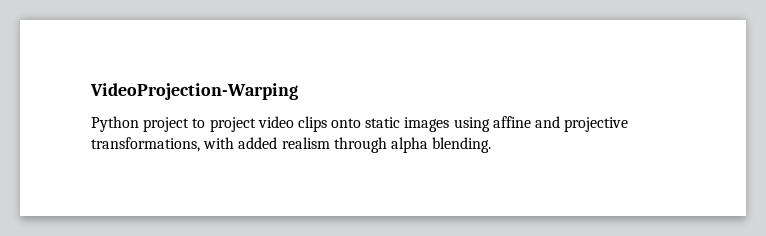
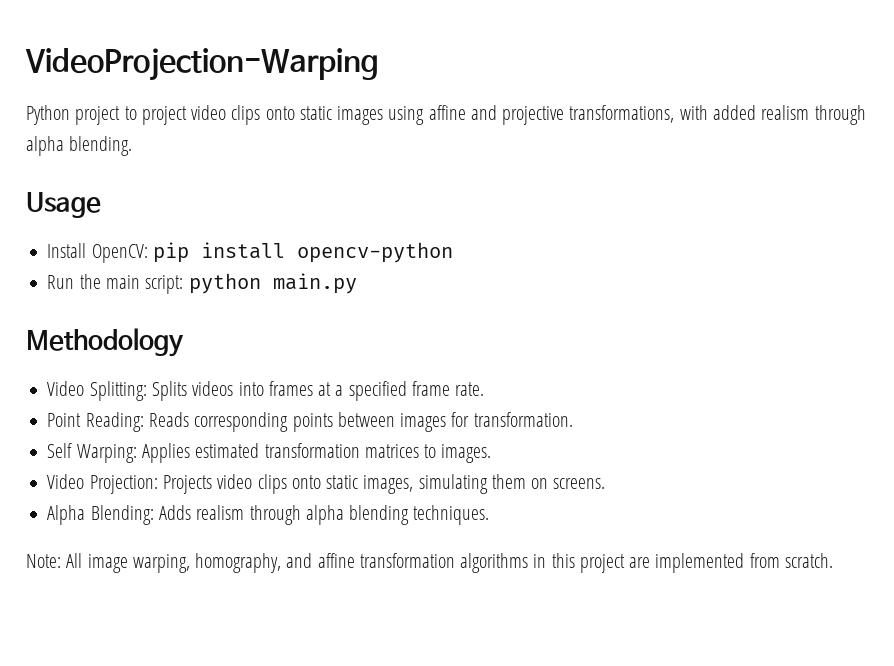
+ Usage
+ Install OpenCV: pip install opencv-python
+ Run the main script: python main.py
+ Methodology
+ Video Splitting: Splits videos into frames at a specified frame rate.
+ Point Reading: Reads corresponding points between images for transformation.
+ Self Warping: Applies estimated transformation matrices to images.
+ Video Projection: Projects video clips onto static images, simulating them on screens.
+ Alpha Blending: Adds realism through alpha blending techniques.
+ Note: All image warping, homography, and affine transformation algorithms in this project are implemented from scratch.

